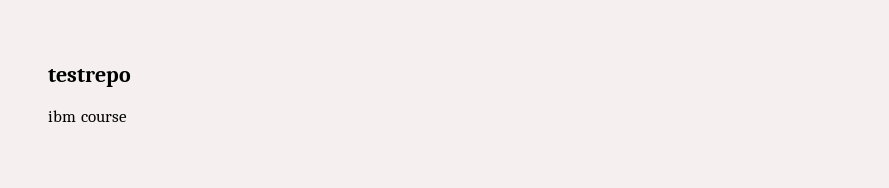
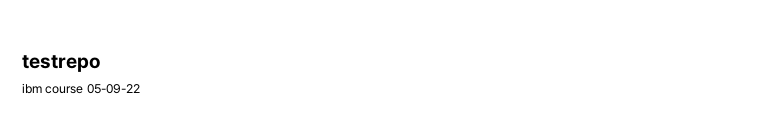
- ibm course
+ ibm course 05-09-22

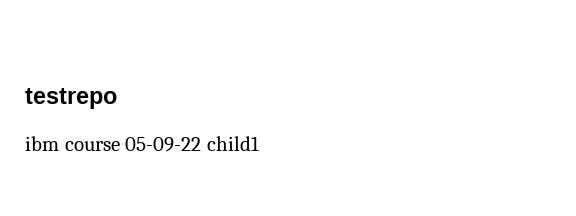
- ibm course 05-09-22
+ ibm course 05-09-22 child1

